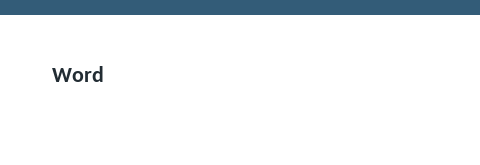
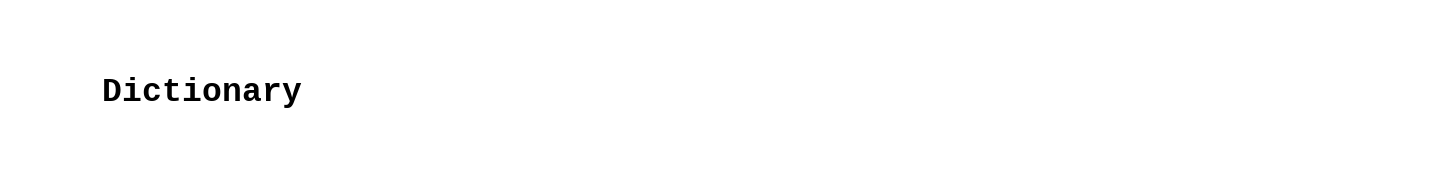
- Word
+ Dictionary

